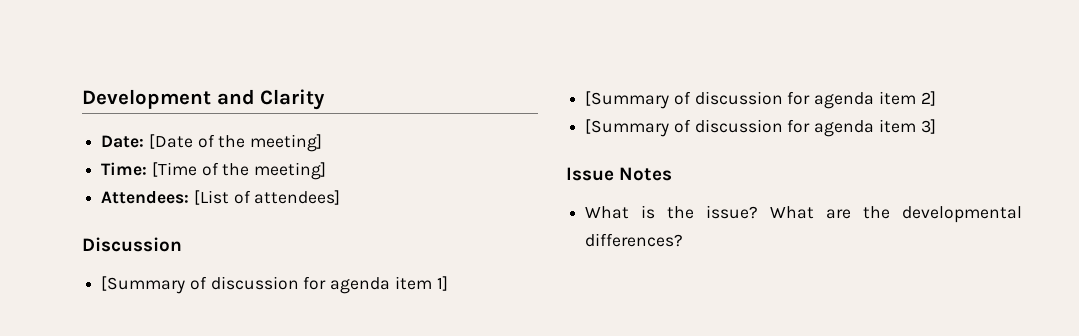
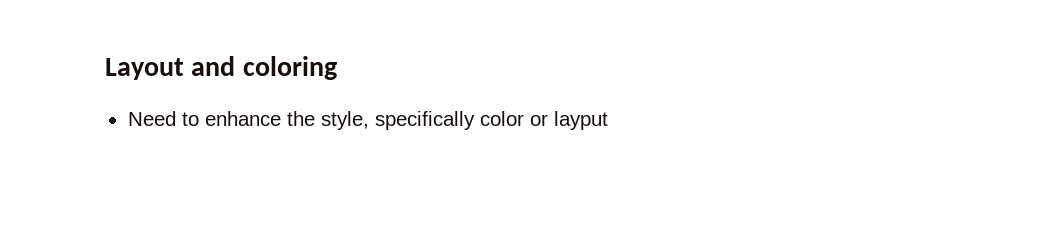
- Development and Clarity
- Date: [Date of the meeting]
- Time: [Time of the meeting]
- Attendees: [List of attendees]
- Discussion
- [Summary of discussion for agenda item 1]
- [Summary of discussion for agenda item 2]
- [Summary of discussion for agenda item 3]
- Issue Notes
- What is the issue? What are the developmental differences?
+ Layout and coloring
+ Need to enhance the style, specifically color or layput

